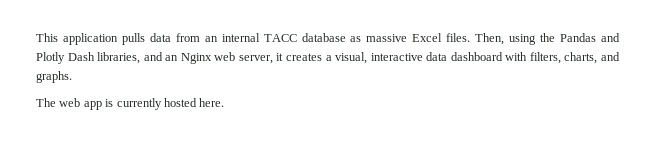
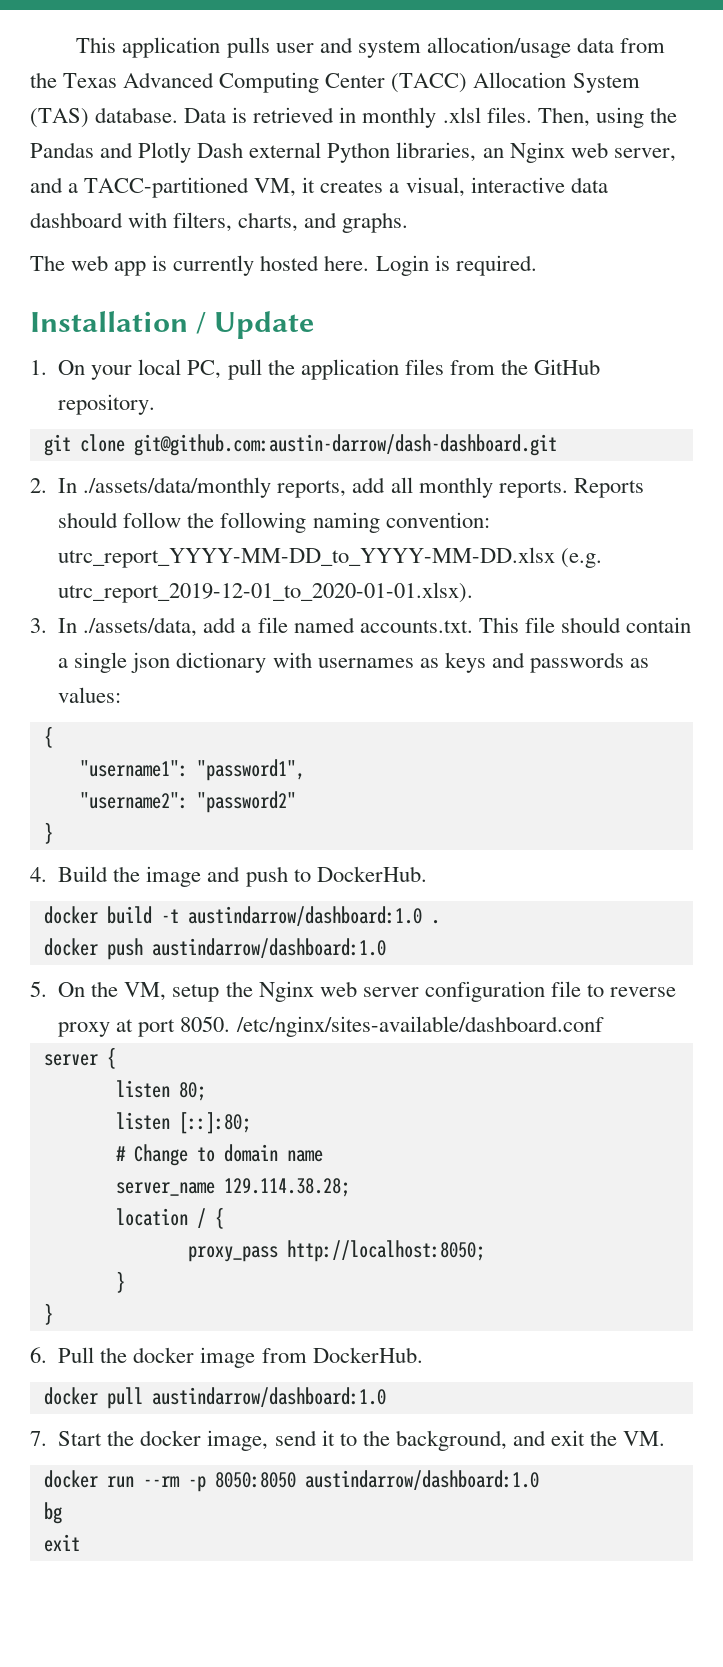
- This application pulls data from an internal TACC database as massive Excel files.
+ This application pulls user and system allocation/usage data from the Texas Advanced Computing Center (TACC) Allocation System (TAS) database. Data is retrieved in monthly .xlsl files.
- Then, using the Pandas and Plotly Dash libraries, and an Nginx web server, it creates a visual, interactive data dashboard with filters, charts, and graphs.
+ Then, using the Pandas and Plotly Dash external Python libraries, an Nginx web server, and a TACC-partitioned VM, it creates a visual, interactive data dashboard with filters, charts, and graphs.
+ Login is required.
+ Installation / Update
+ 1. On your local PC, pull the application files from the GitHub repository.
+ git clone git@github.com:austin-darrow/dash-dashboard.git
+ 2. In ./assets/data/monthly reports, add all monthly reports. Reports should follow the following naming convention: utrc_report_YYYY-MM-DD_to_YYYY-MM-DD.xlsx (e.g. utrc_report_2019-12-01_to_2020-01-01.xlsx).
+ 3. In ./assets/data, add a file named accounts.txt. This file should contain a single json dictionary with usernames as keys and passwords as values:
+ {
+ "username1": "password1",
+ "username2": "password2"
+ }
+ 4. Build the image and push to DockerHub.
+ docker build -t austindarrow/dashboard:1.0 .
+ docker push austindarrow/dashboard:1.0
+ 5. On the VM, setup the Nginx web server configuration file to reverse proxy at port 8050. /etc/nginx/sites-available/dashboard.conf
+ server {
+ listen 80;
+ listen [::]:80;
+ # Change to domain name
+ server_name 129.114.38.28;
+ location / {
+ proxy_pass http://localhost:8050;
+ }
+ }
+ 6. Pull the docker image from DockerHub.
+ docker pull austindarrow/dashboard:1.0
+ 7. Start the docker image, send it to the background, and exit the VM.
+ docker run --rm -p 8050:8050 austindarrow/dashboard:1.0
+ bg
+ exit

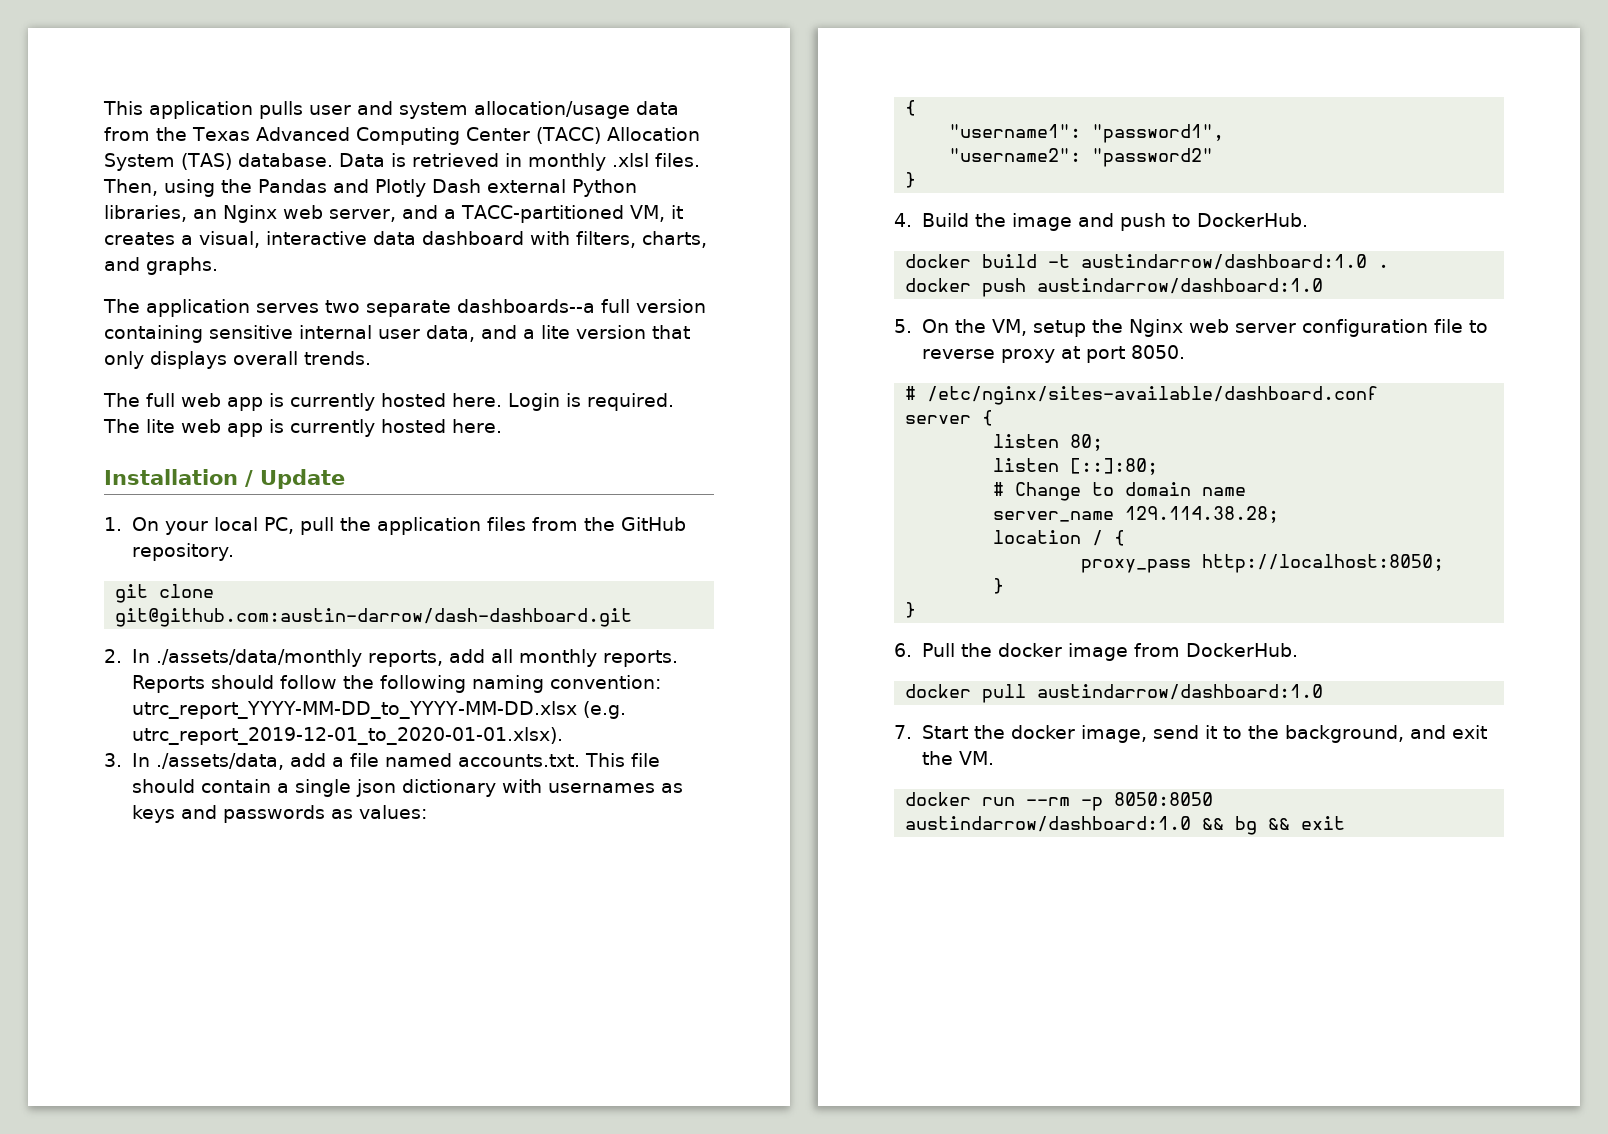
- The web app is currently hosted here.
+ The application serves two separate dashboards--a full version containing sensitive internal user data, and a lite version that only displays overall trends.
+ The full web app is currently hosted here.
+ The lite web app is currently hosted here.
- 5. On the VM, setup the Nginx web server configuration file to reverse proxy at port 8050. /etc/nginx/sites-available/dashboard.conf
+ 5. On the VM, setup the Nginx web server configuration file to reverse proxy at port 8050.
+ # /etc/nginx/sites-available/dashboard.conf
- docker run --rm -p 8050:8050 austindarrow/dashboard:1.0
- bg
- exit
+ docker run --rm -p 8050:8050 austindarrow/dashboard:1.0 && bg && exit

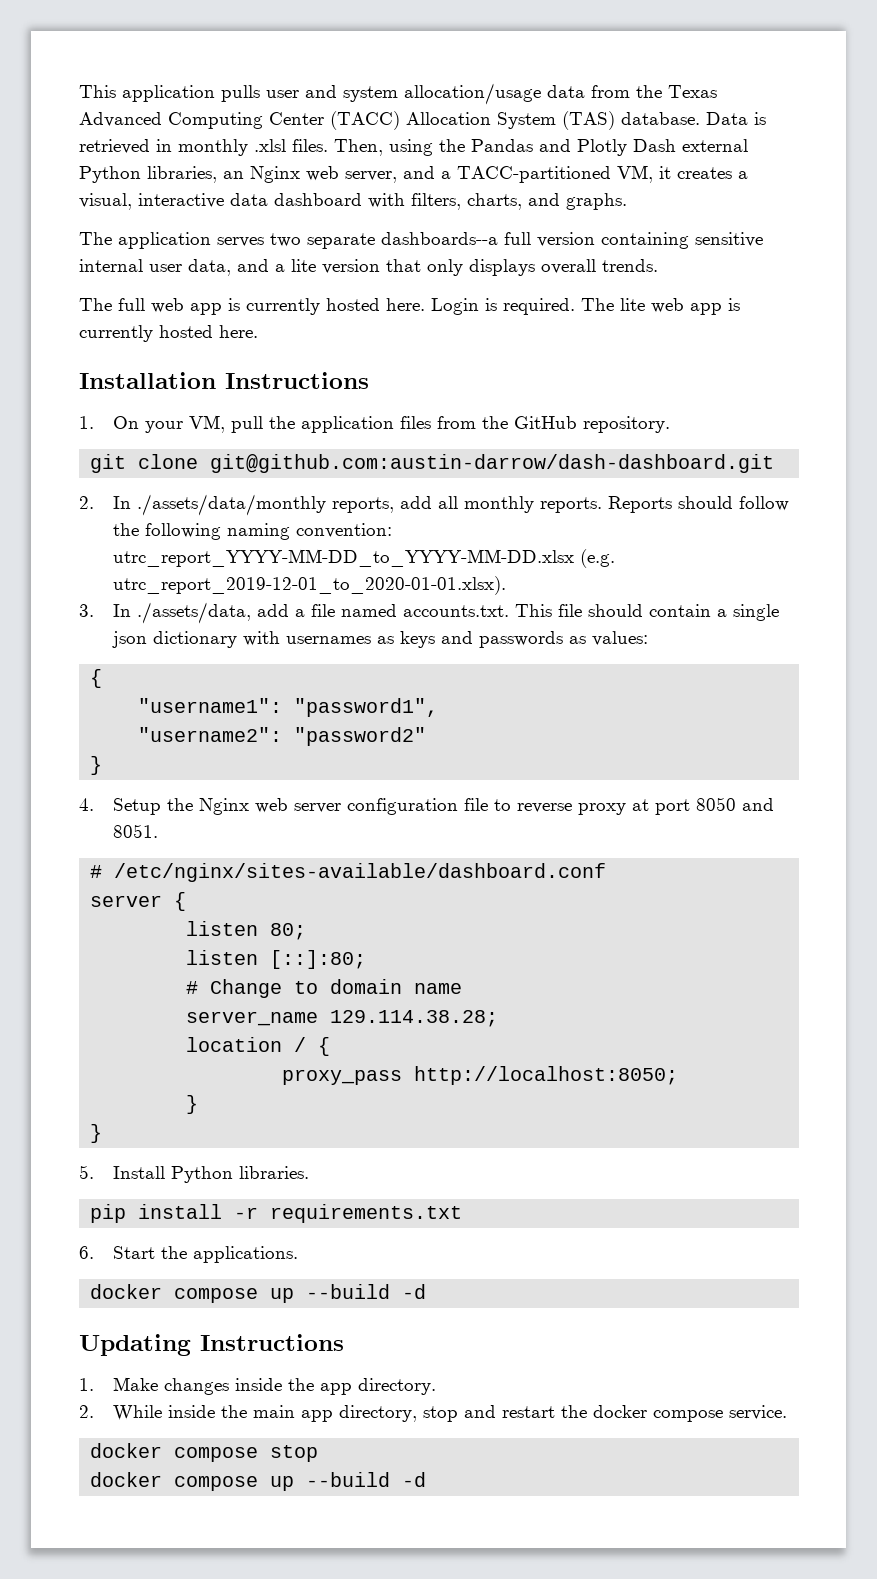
- Installation / Update
+ Installation Instructions
- 1. On your local PC, pull the application files from the GitHub repository.
+ 1. On your VM, pull the application files from the GitHub repository.
- 4. Build the image and push to DockerHub.
- docker build -t austindarrow/dashboard:1.0 .
- docker push austindarrow/dashboard:1.0
- 5. On the VM, setup the Nginx web server configuration file to reverse proxy at port 8050.
+ 4. Setup the Nginx web server configuration file to reverse proxy at port 8050 and 8051.
- 6. Pull the docker image from DockerHub.
- docker pull austindarrow/dashboard:1.0
- 7. Start the docker image, send it to the background, and exit the VM.
- docker run --rm -p 8050:8050 austindarrow/dashboard:1.0 && bg && exit
+ 5. Install Python libraries.
+ pip install -r requirements.txt
+ 6. Start the applications.
+ docker compose up --build -d
+ Updating Instructions
+ 1. Make changes inside the app directory.
+ 2. While inside the main app directory, stop and restart the docker compose service.
+ docker compose stop
+ docker compose up --build -d

